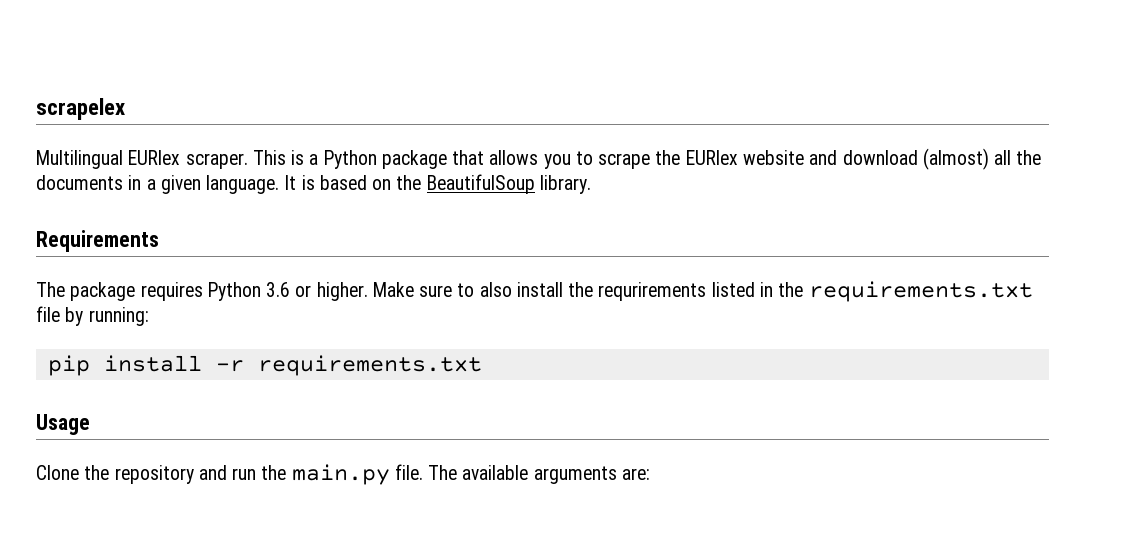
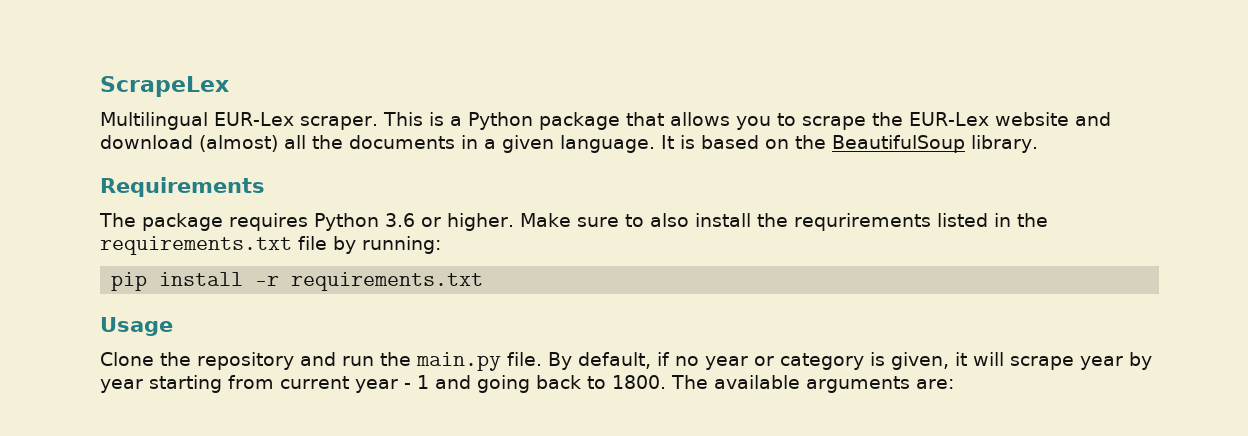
- scrapelex
+ ScrapeLex
- Multilingual EURlex scraper.
+ Multilingual EUR-Lex scraper.
- This is a Python package that allows you to scrape the EURlex website and download (almost) all the documents in a given language.
+ This is a Python package that allows you to scrape the EUR-Lex website and download (almost) all the documents in a given language.
+ By default, if no year or category is given, it will scrape year by year starting from current year - 1 and going back to 1800.

